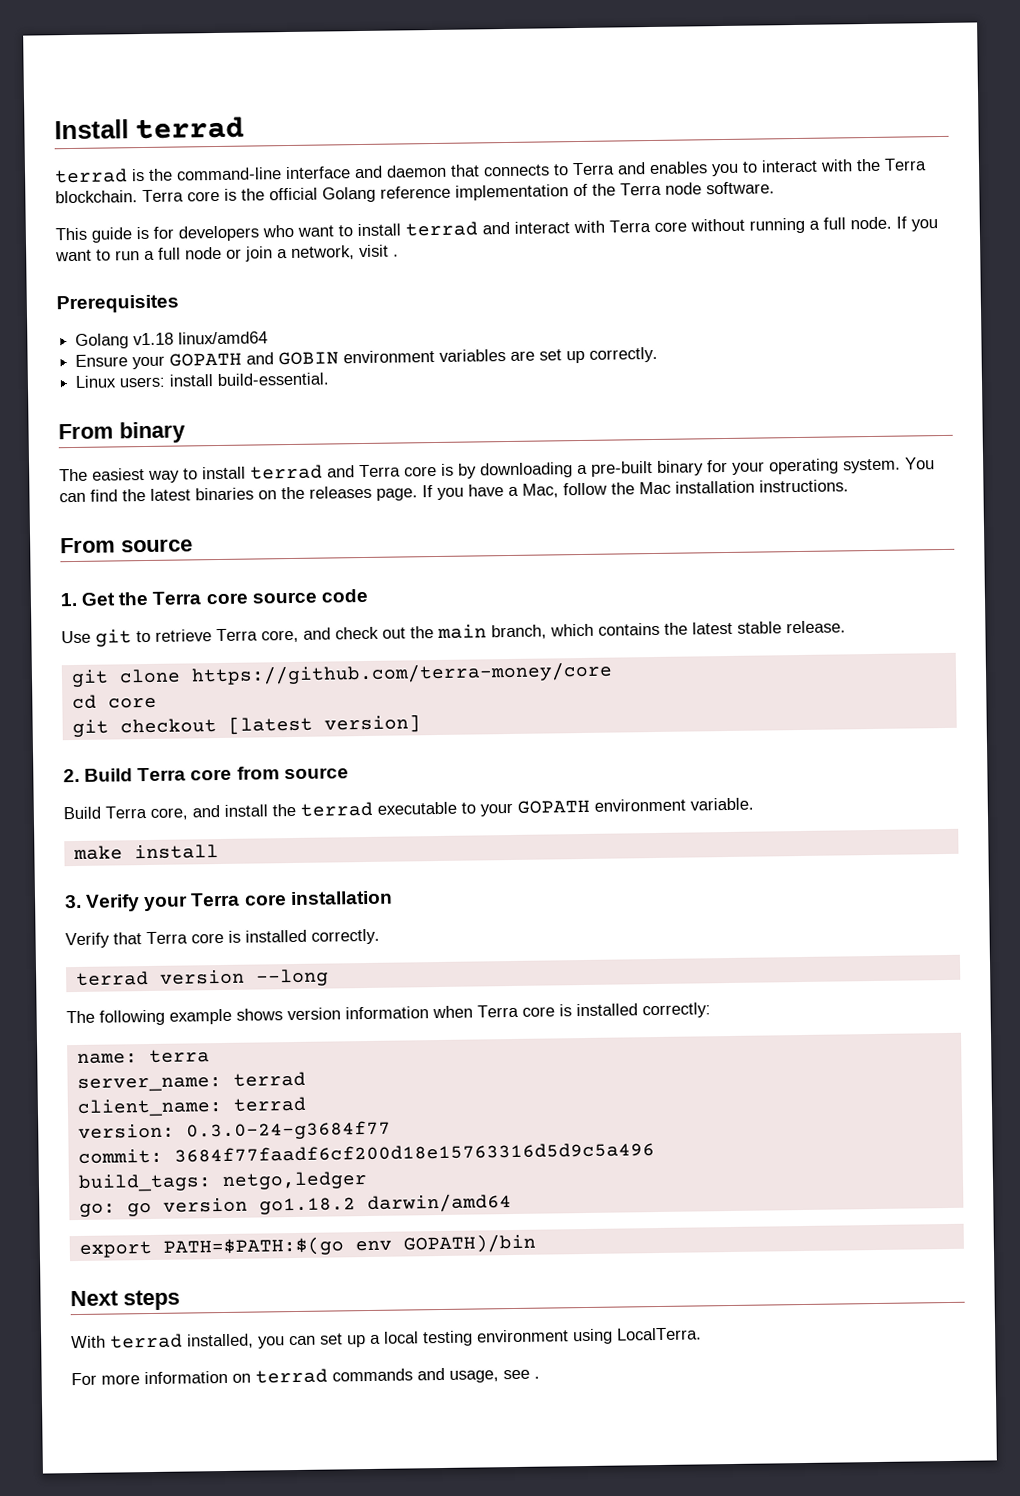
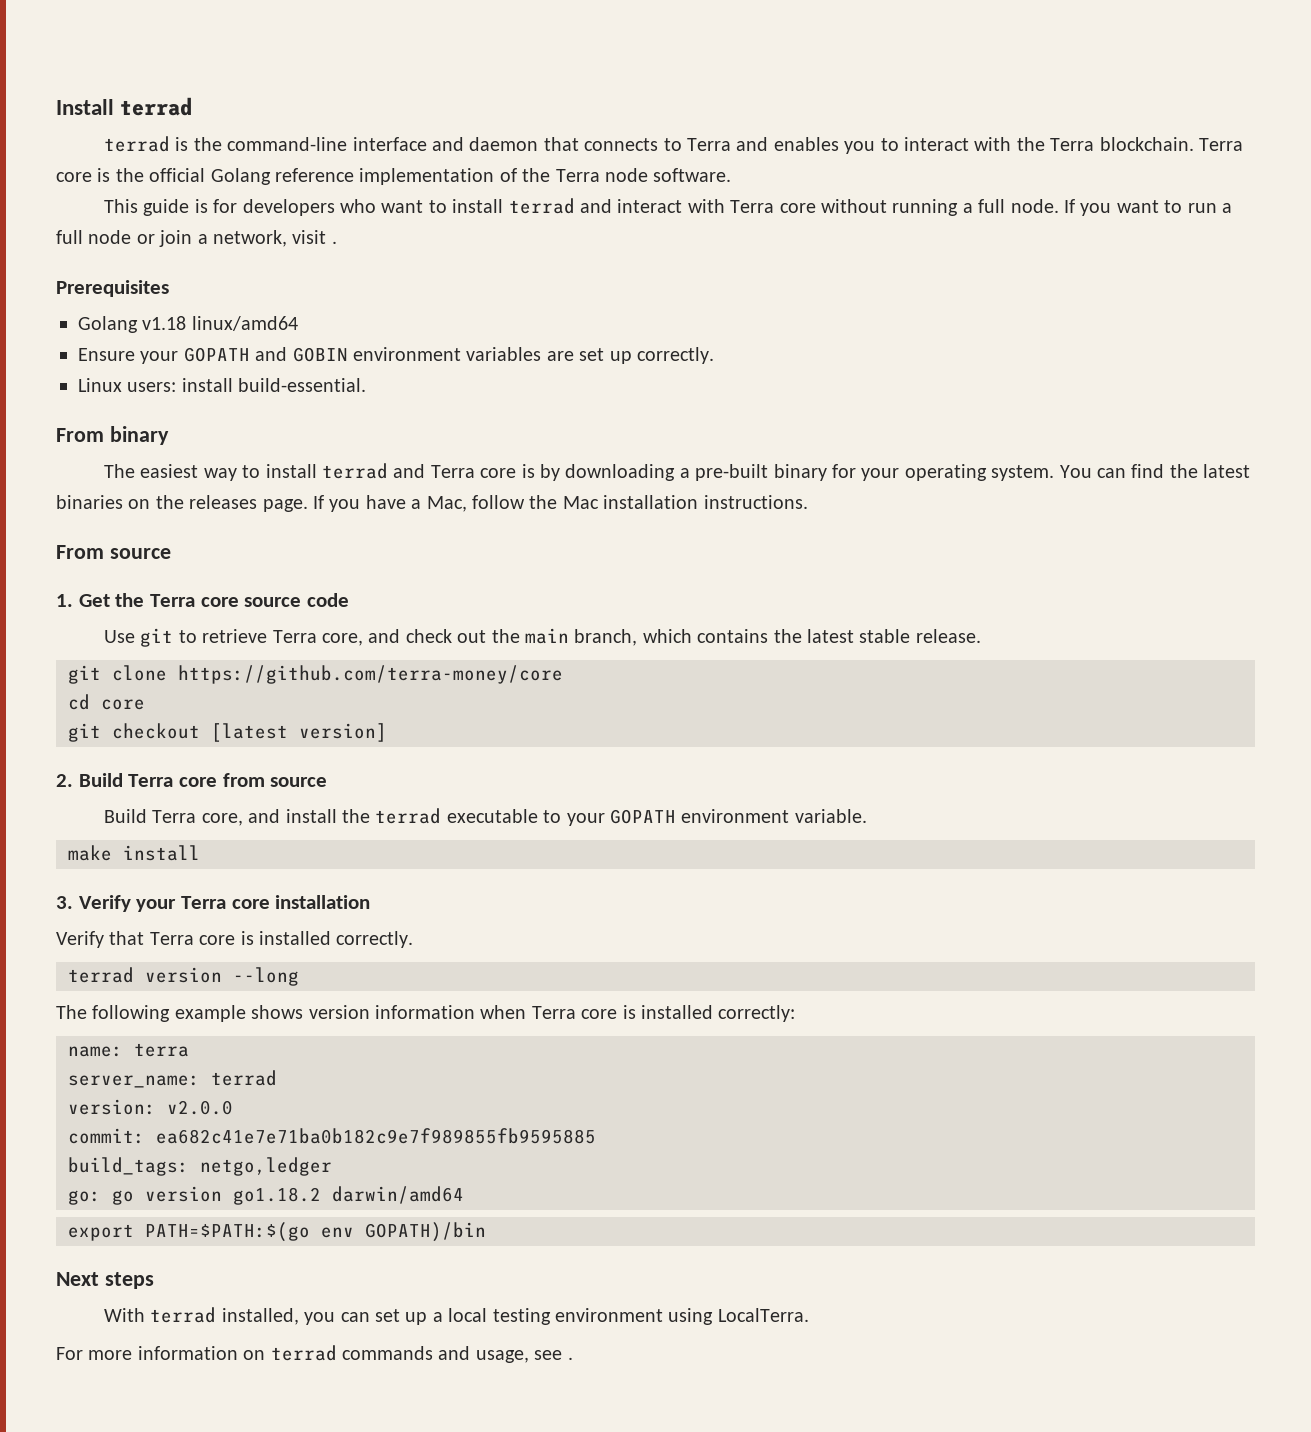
- client_name: terrad
- version: 0.3.0-24-g3684f77
+ version: v2.0.0
- commit: 3684f77faadf6cf200d18e15763316d5d9c5a496
+ commit: ea682c41e7e71ba0b182c9e7f989855fb9595885

